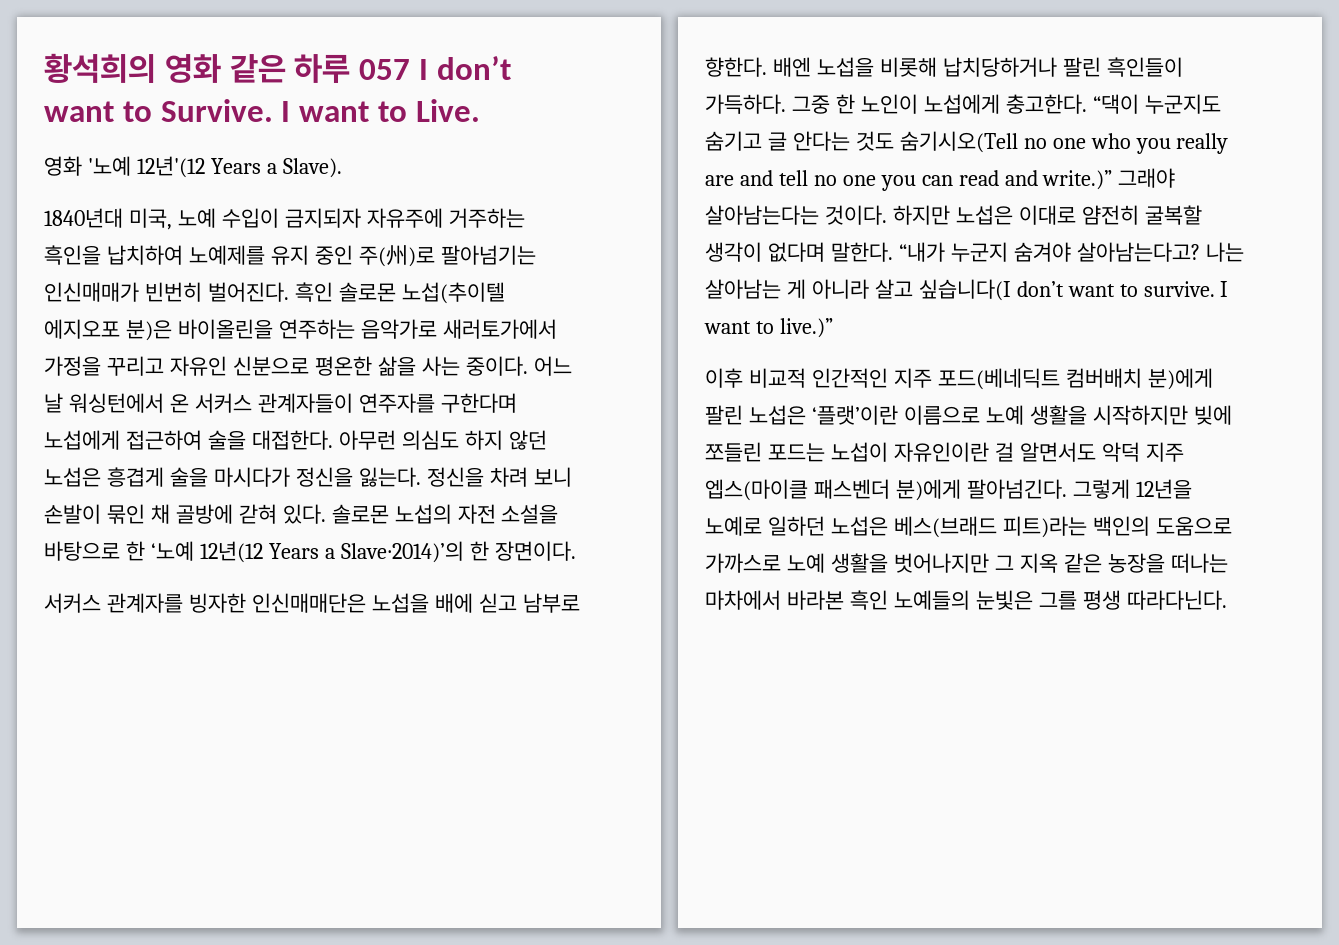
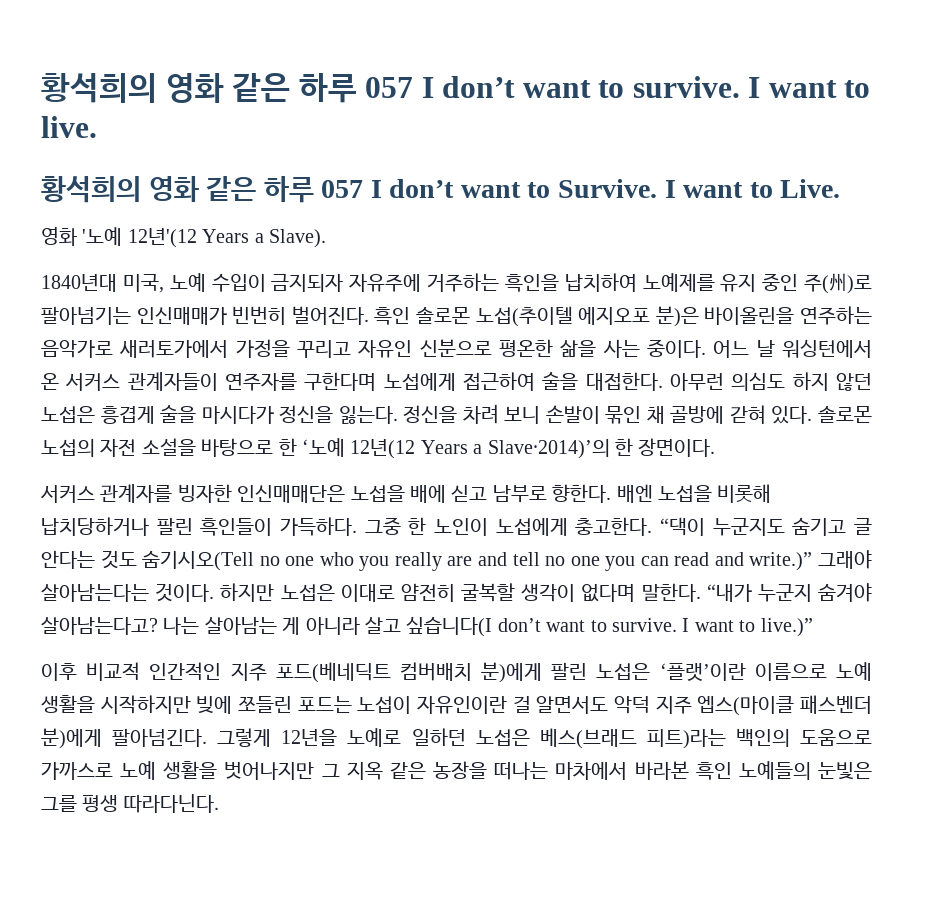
+ 황석희의 영화 같은 하루 057 I don’t want to survive. I want to live.

